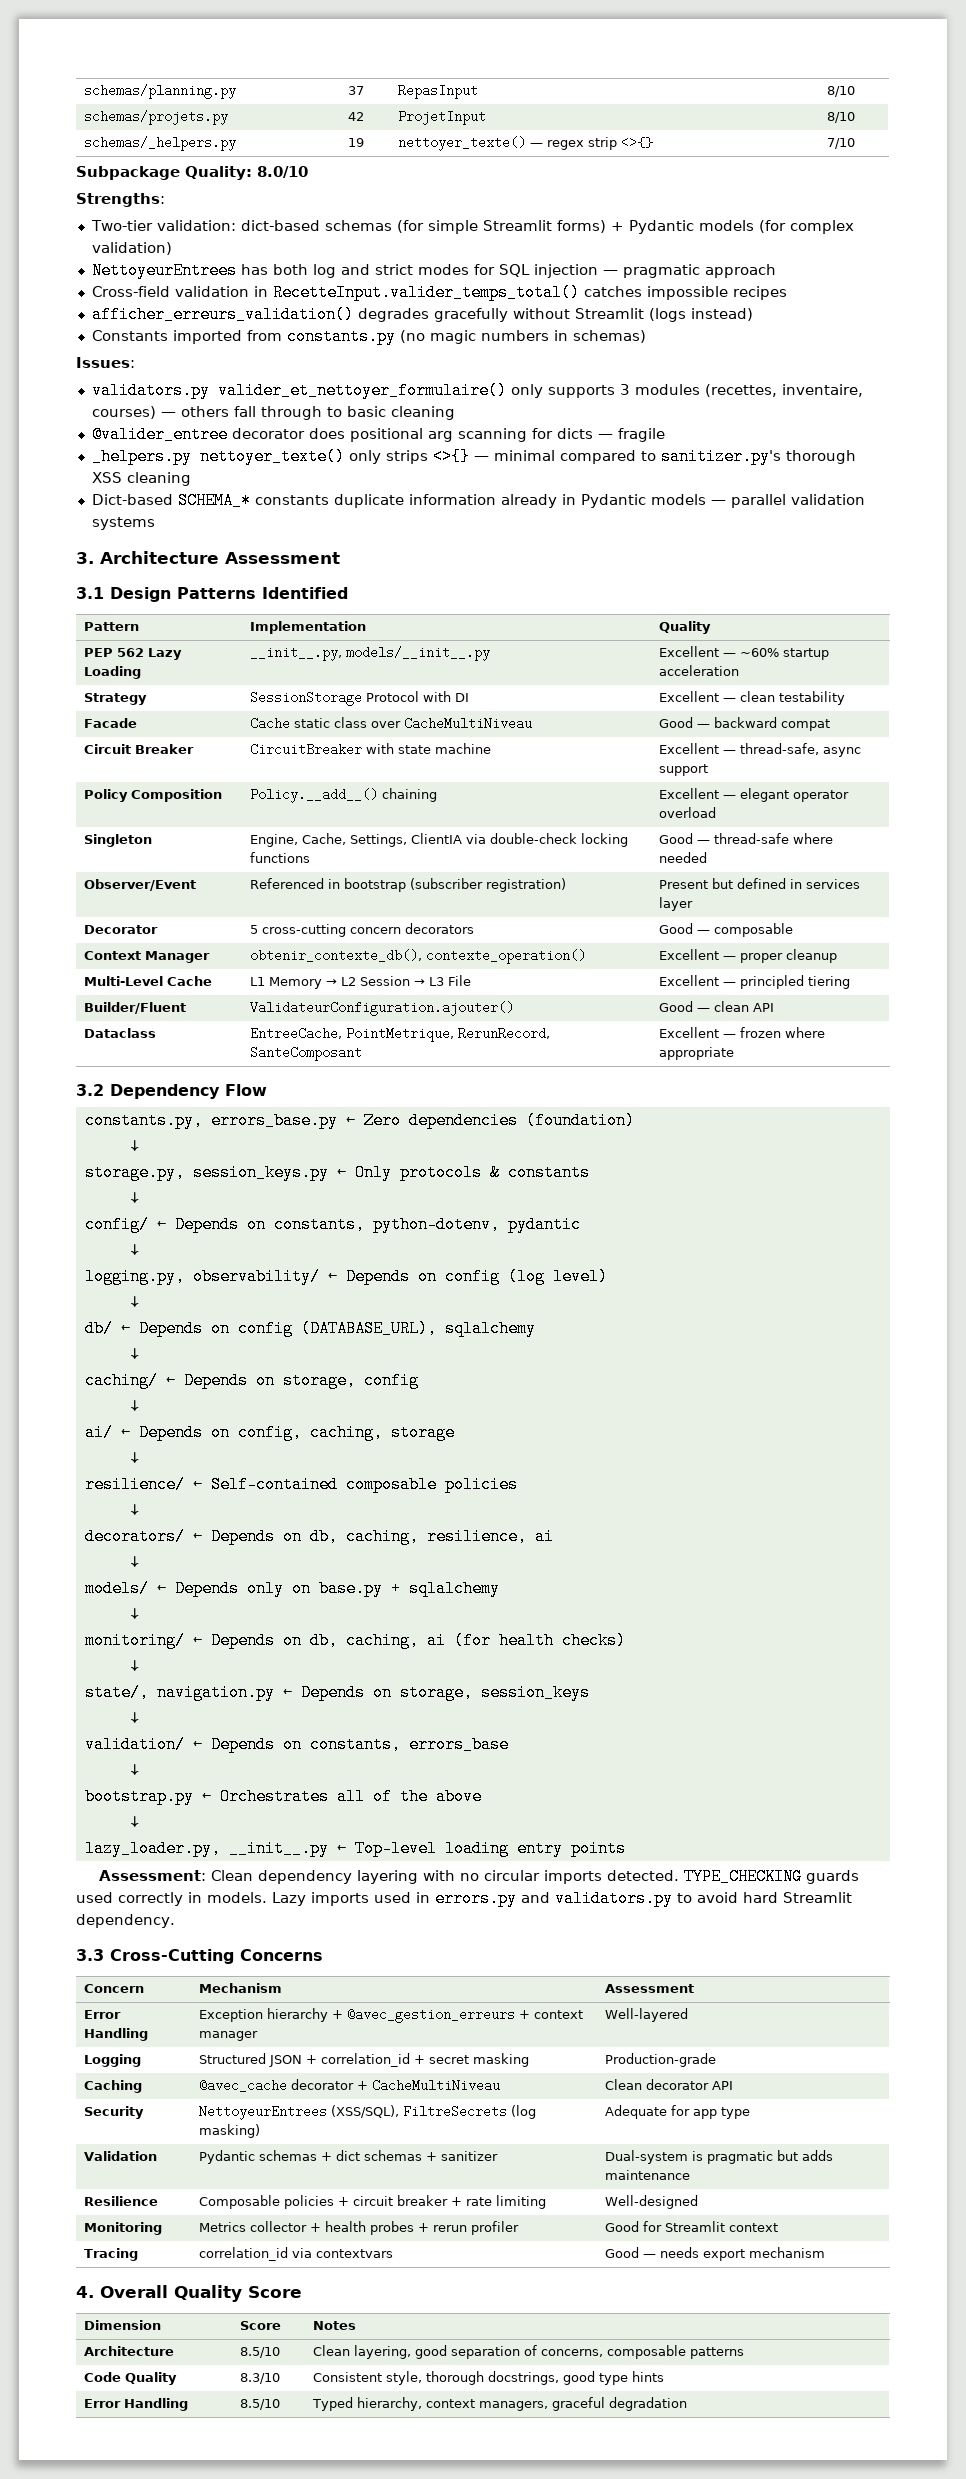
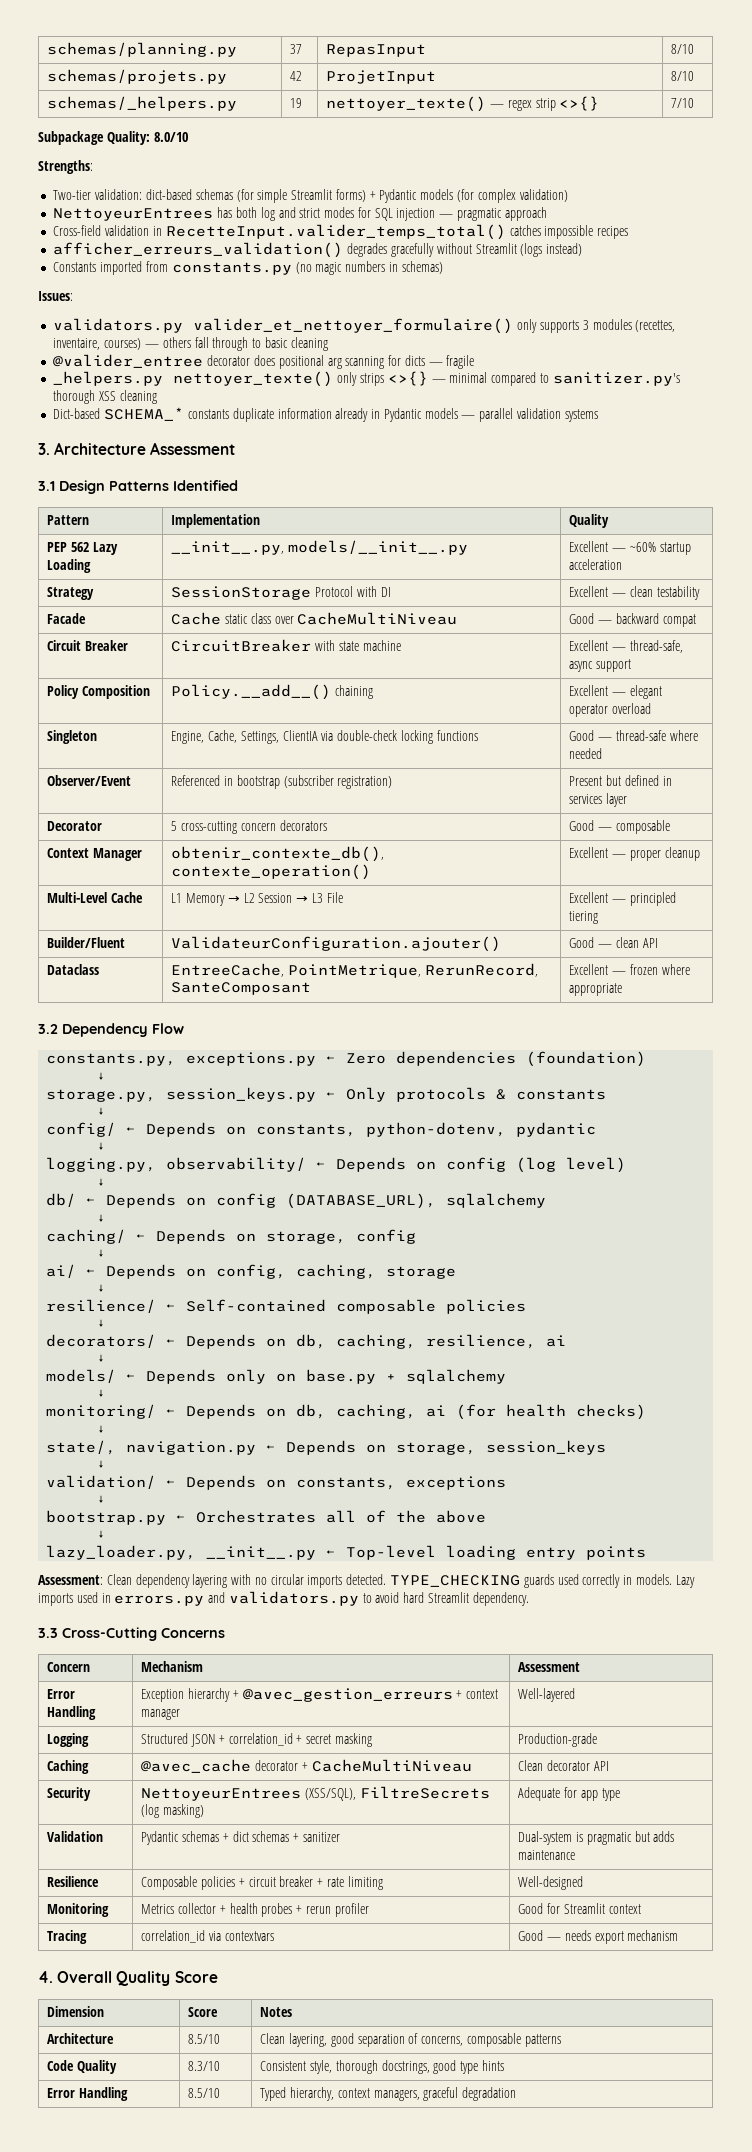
- constants.py, errors_base.py ← Zero dependencies (foundation)
+ constants.py, exceptions.py ← Zero dependencies (foundation)
- validation/ ← Depends on constants, errors_base
+ validation/ ← Depends on constants, exceptions

